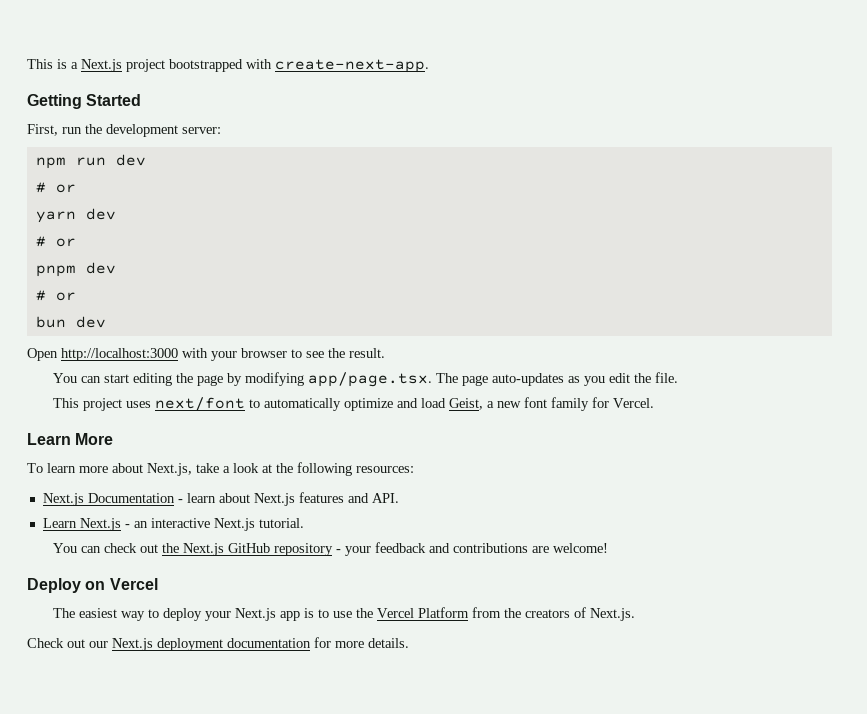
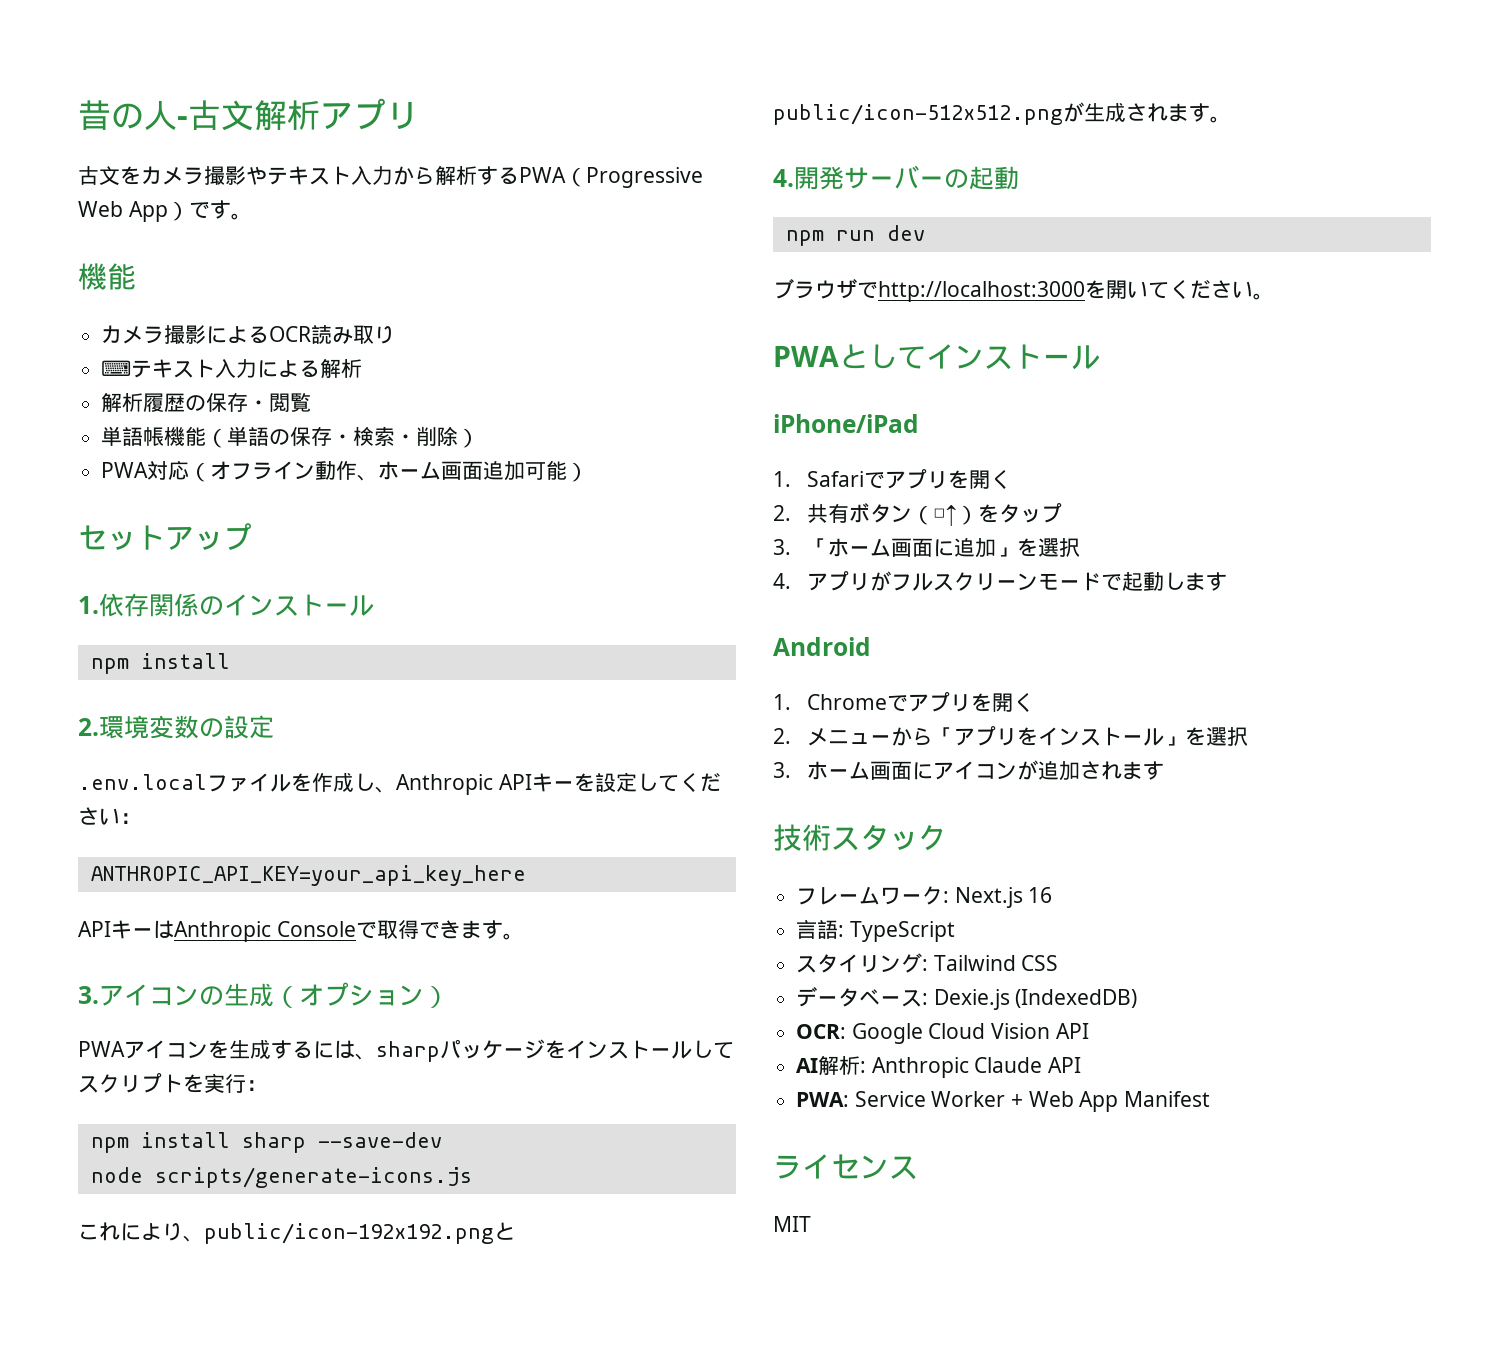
- This is a Next.js project bootstrapped with create-next-app.
- Getting Started
- First, run the development server:
+ 昔の人-古文解析アプリ
+ 古文をカメラ撮影やテキスト入力から解析するPWA（Progressive Web App）です。
+ 機能
+ カメラ撮影によるOCR読み取り
+ ⌨テキスト入力による解析
+ 解析履歴の保存・閲覧
+ 単語帳機能（単語の保存・検索・削除）
+ PWA対応（オフライン動作、ホーム画面追加可能）
+ セットアップ
+ 1.依存関係のインストール
+ npm install
+ 2.環境変数の設定
+ .env.localファイルを作成し、Anthropic APIキーを設定してください：
+ ANTHROPIC_API_KEY=your_api_key_here
+ APIキーはAnthropic Consoleで取得できます。
+ 3.アイコンの生成（オプション）
+ PWAアイコンを生成するには、sharpパッケージをインストールしてスクリプトを実行：
+ npm install sharp --save-dev
+ node scripts/generate-icons.js
+ これにより、public/icon-192x192.pngとpublic/icon-512x512.pngが生成されます。
+ 4.開発サーバーの起動
  npm run dev
- # or
- yarn dev
- # or
- pnpm dev
- # or
- bun dev
- Open http://localhost:3000 with your browser to see the result.
- You can start editing the page by modifying app/page.tsx. The page auto-updates as you edit the file.
- This project uses next/font to automatically optimize and load Geist, a new font family for Vercel.
- Learn More
- To learn more about Next.js, take a look at the following resources:
- Next.js Documentation - learn about Next.js features and API.
- Learn Next.js - an interactive Next.js tutorial.
- You can check out the Next.js GitHub repository - your feedback and contributions are welcome!
- Deploy on Vercel
- The easiest way to deploy your Next.js app is to use the Vercel Platform from the creators of Next.js.
- Check out our Next.js deployment documentation for more details.
+ ブラウザでhttp://localhost:3000を開いてください。
+ PWAとしてインストール
+ iPhone/iPad
+ 1. Safariでアプリを開く
+ 2.共有ボタン（□↑）をタップ
+ 3.「ホーム画面に追加」を選択
+ 4.アプリがフルスクリーンモードで起動します
+ Android
+ 1. Chromeでアプリを開く
+ 2.メニューから「アプリをインストール」を選択
+ 3.ホーム画面にアイコンが追加されます
+ 技術スタック
+ フレームワーク: Next.js 16
+ 言語: TypeScript
+ スタイリング: Tailwind CSS
+ データベース: Dexie.js (IndexedDB)
+ OCR: Google Cloud Vision API
+ AI解析: Anthropic Claude API
+ PWA: Service Worker + Web App Manifest
+ ライセンス
+ MIT

